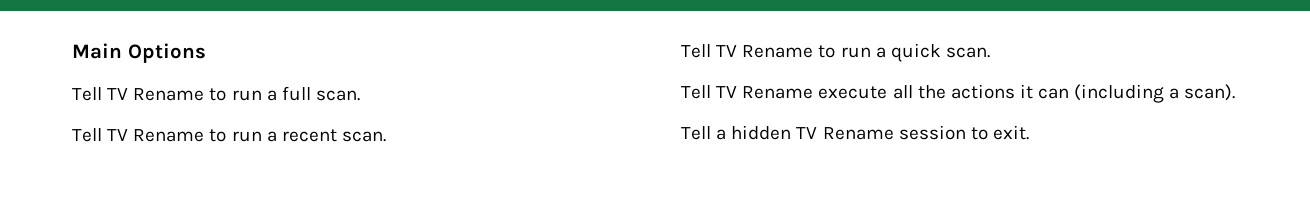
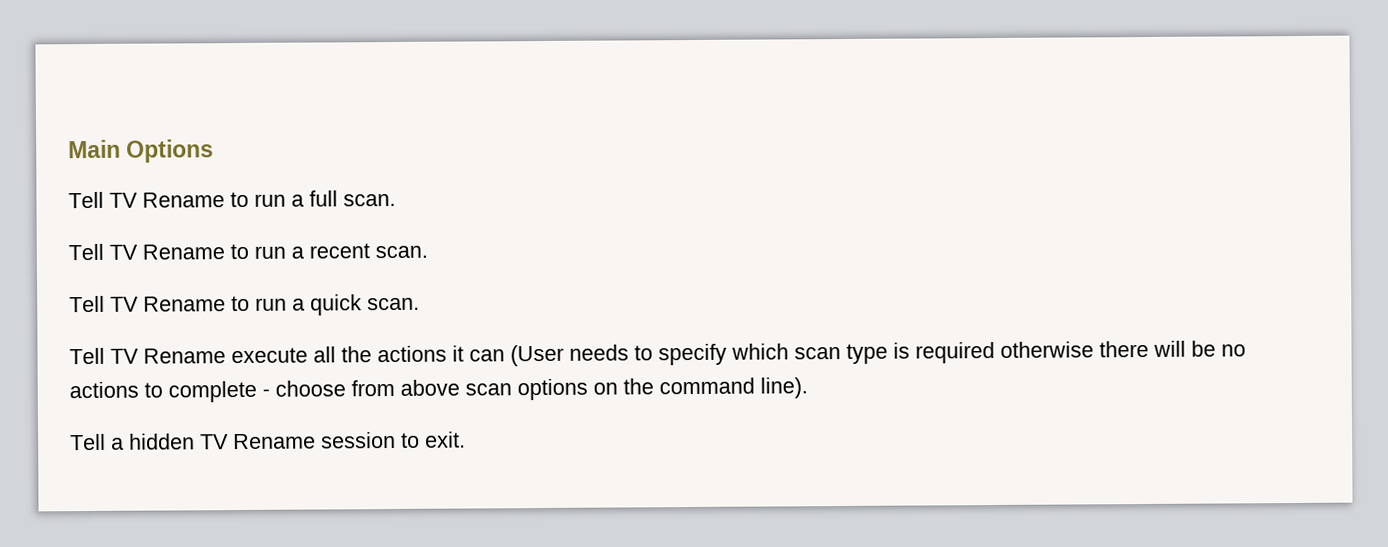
- Tell TV Rename execute all the actions it can (including a scan).
+ Tell TV Rename execute all the actions it can (User needs to specify which scan type is required otherwise there will be no actions to complete - choose from above scan options on the command line).

